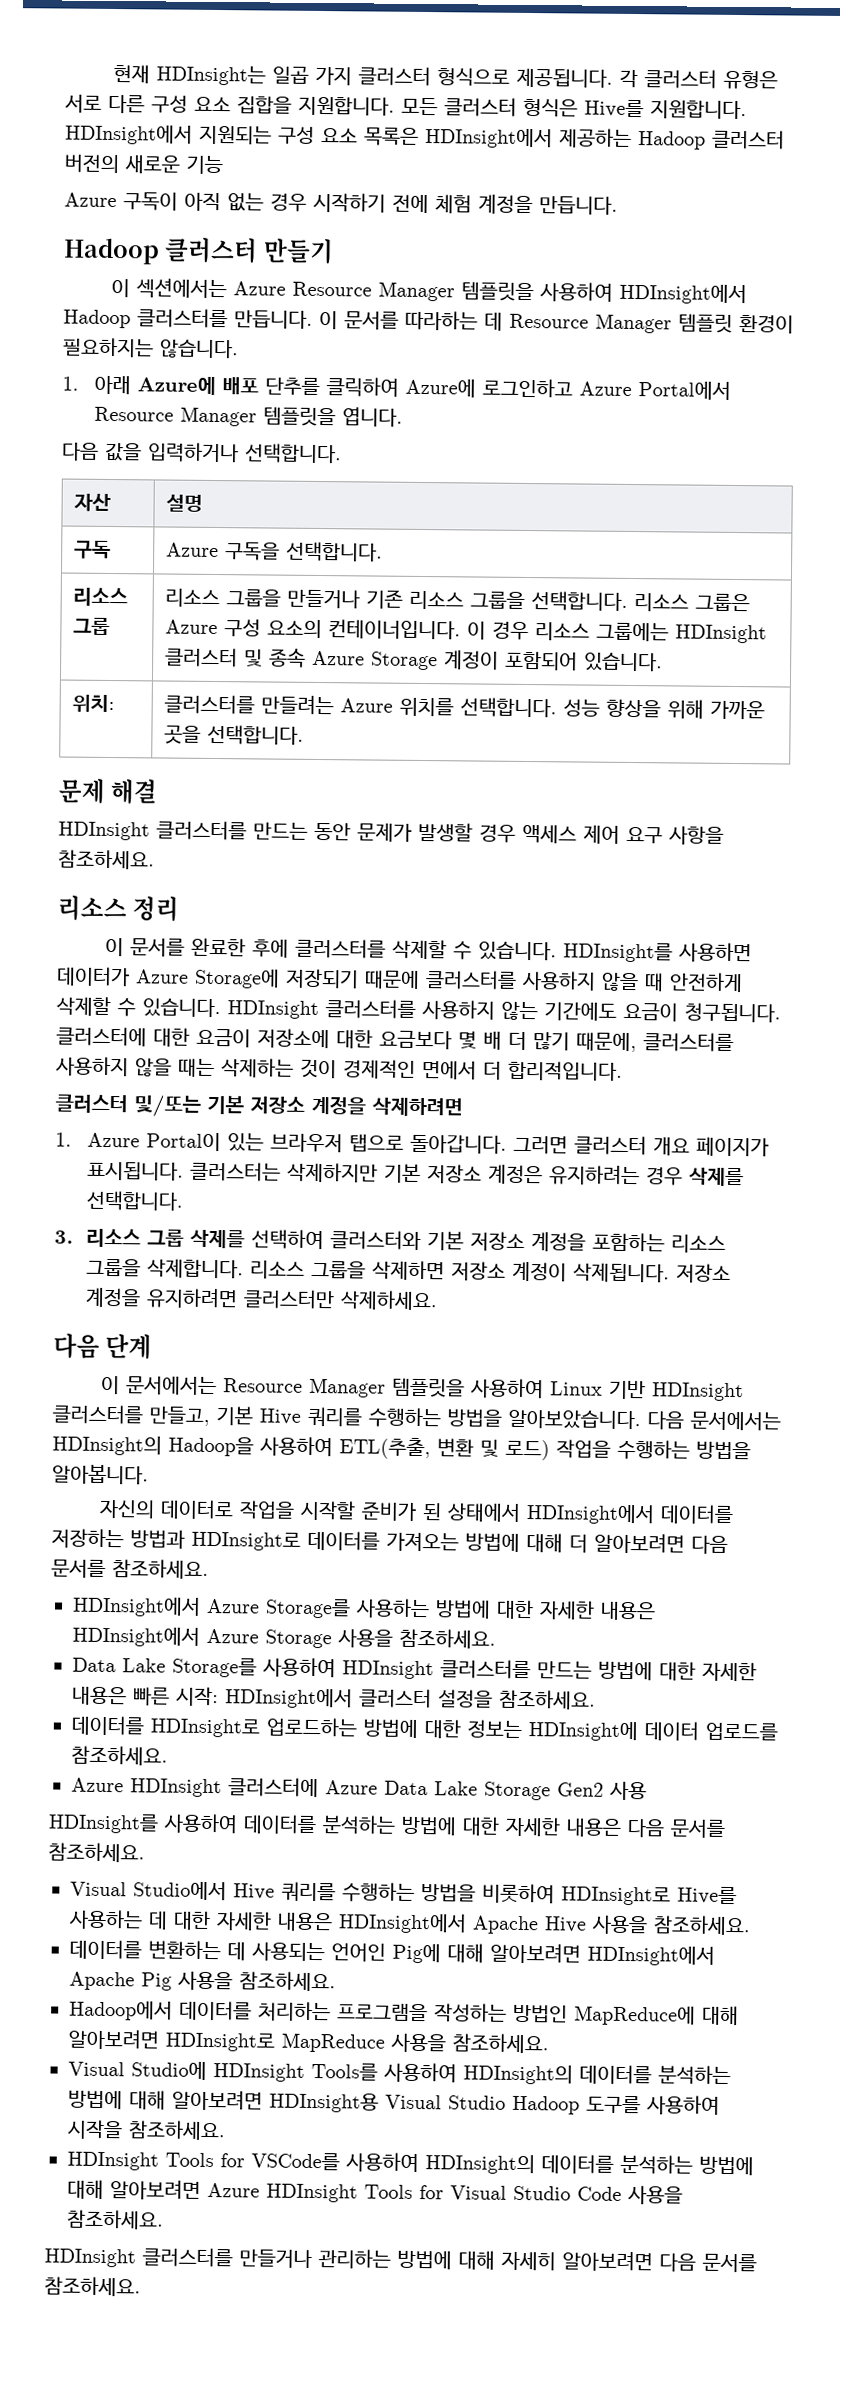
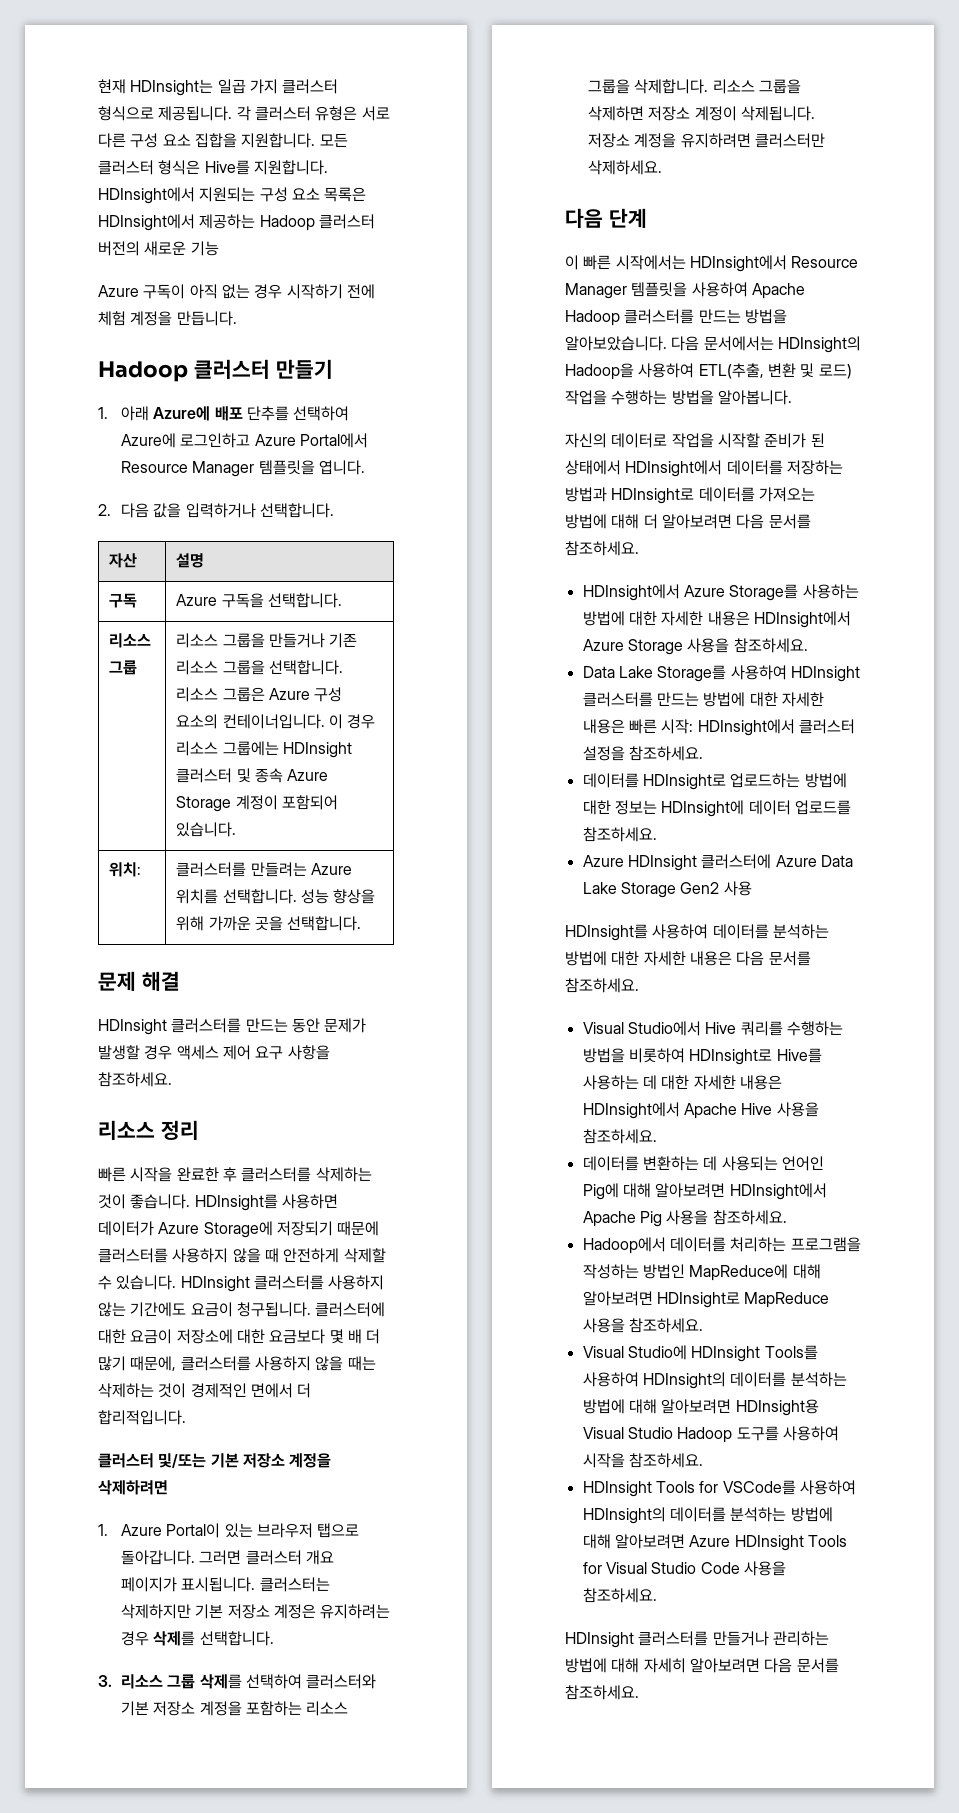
- 이 섹션에서는 Azure Resource Manager 템플릿을 사용하여 HDInsight에서 Hadoop 클러스터를 만듭니다. 이 문서를 따라하는 데 Resource Manager 템플릿 환경이 필요하지는 않습니다.
- 1. 아래 Azure에 배포 단추를 클릭하여 Azure에 로그인하고 Azure Portal에서 Resource Manager 템플릿을 엽니다.
+ 1. 아래 Azure에 배포 단추를 선택하여 Azure에 로그인하고 Azure Portal에서 Resource Manager 템플릿을 엽니다.
- 다음 값을 입력하거나 선택합니다.
+ 2. 다음 값을 입력하거나 선택합니다.
- 이 문서를 완료한 후에 클러스터를 삭제할 수 있습니다.
+ 빠른 시작을 완료한 후 클러스터를 삭제하는 것이 좋습니다.
- 이 문서에서는 Resource Manager 템플릿을 사용하여 Linux 기반 HDInsight 클러스터를 만들고, 기본 Hive 쿼리를 수행하는 방법을 알아보았습니다.
+ 이 빠른 시작에서는 HDInsight에서 Resource Manager 템플릿을 사용하여 Apache Hadoop 클러스터를 만드는 방법을 알아보았습니다.

